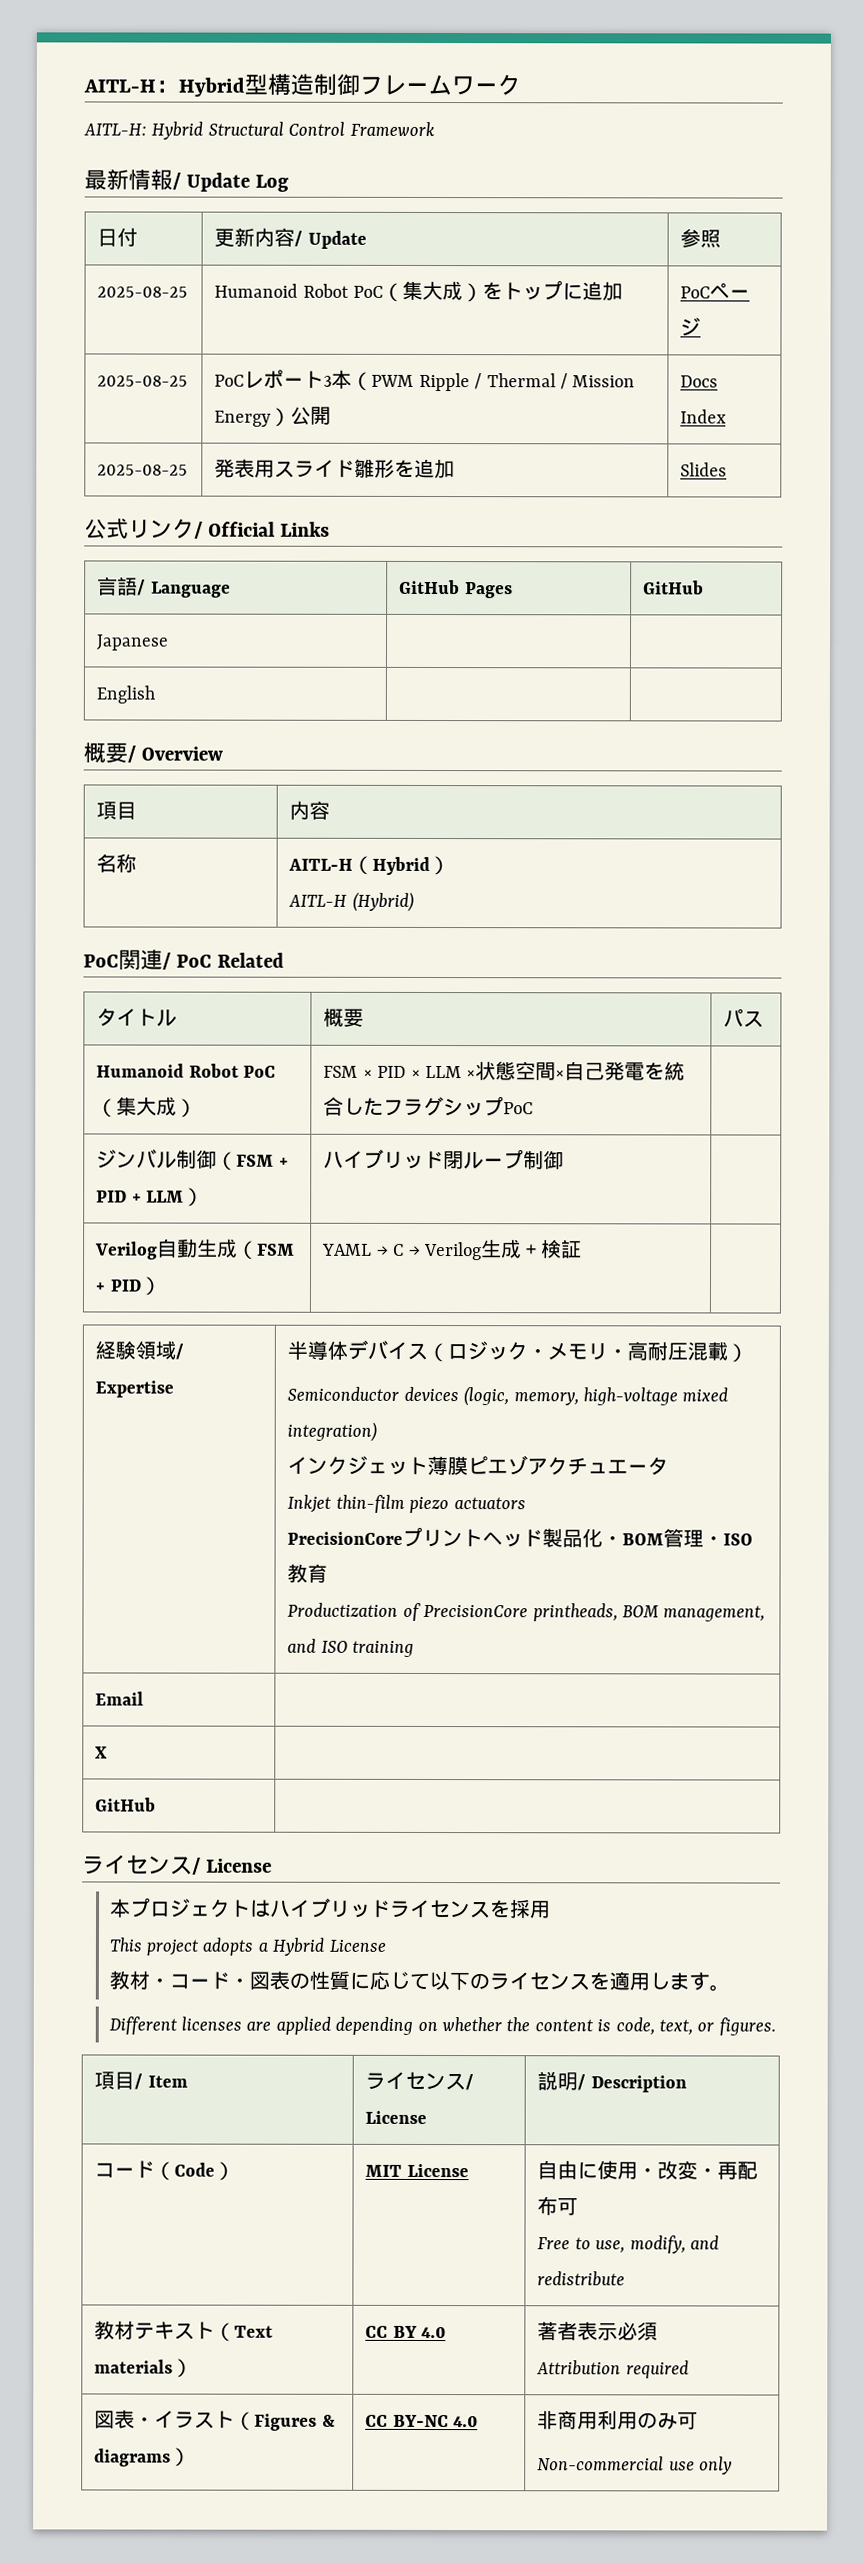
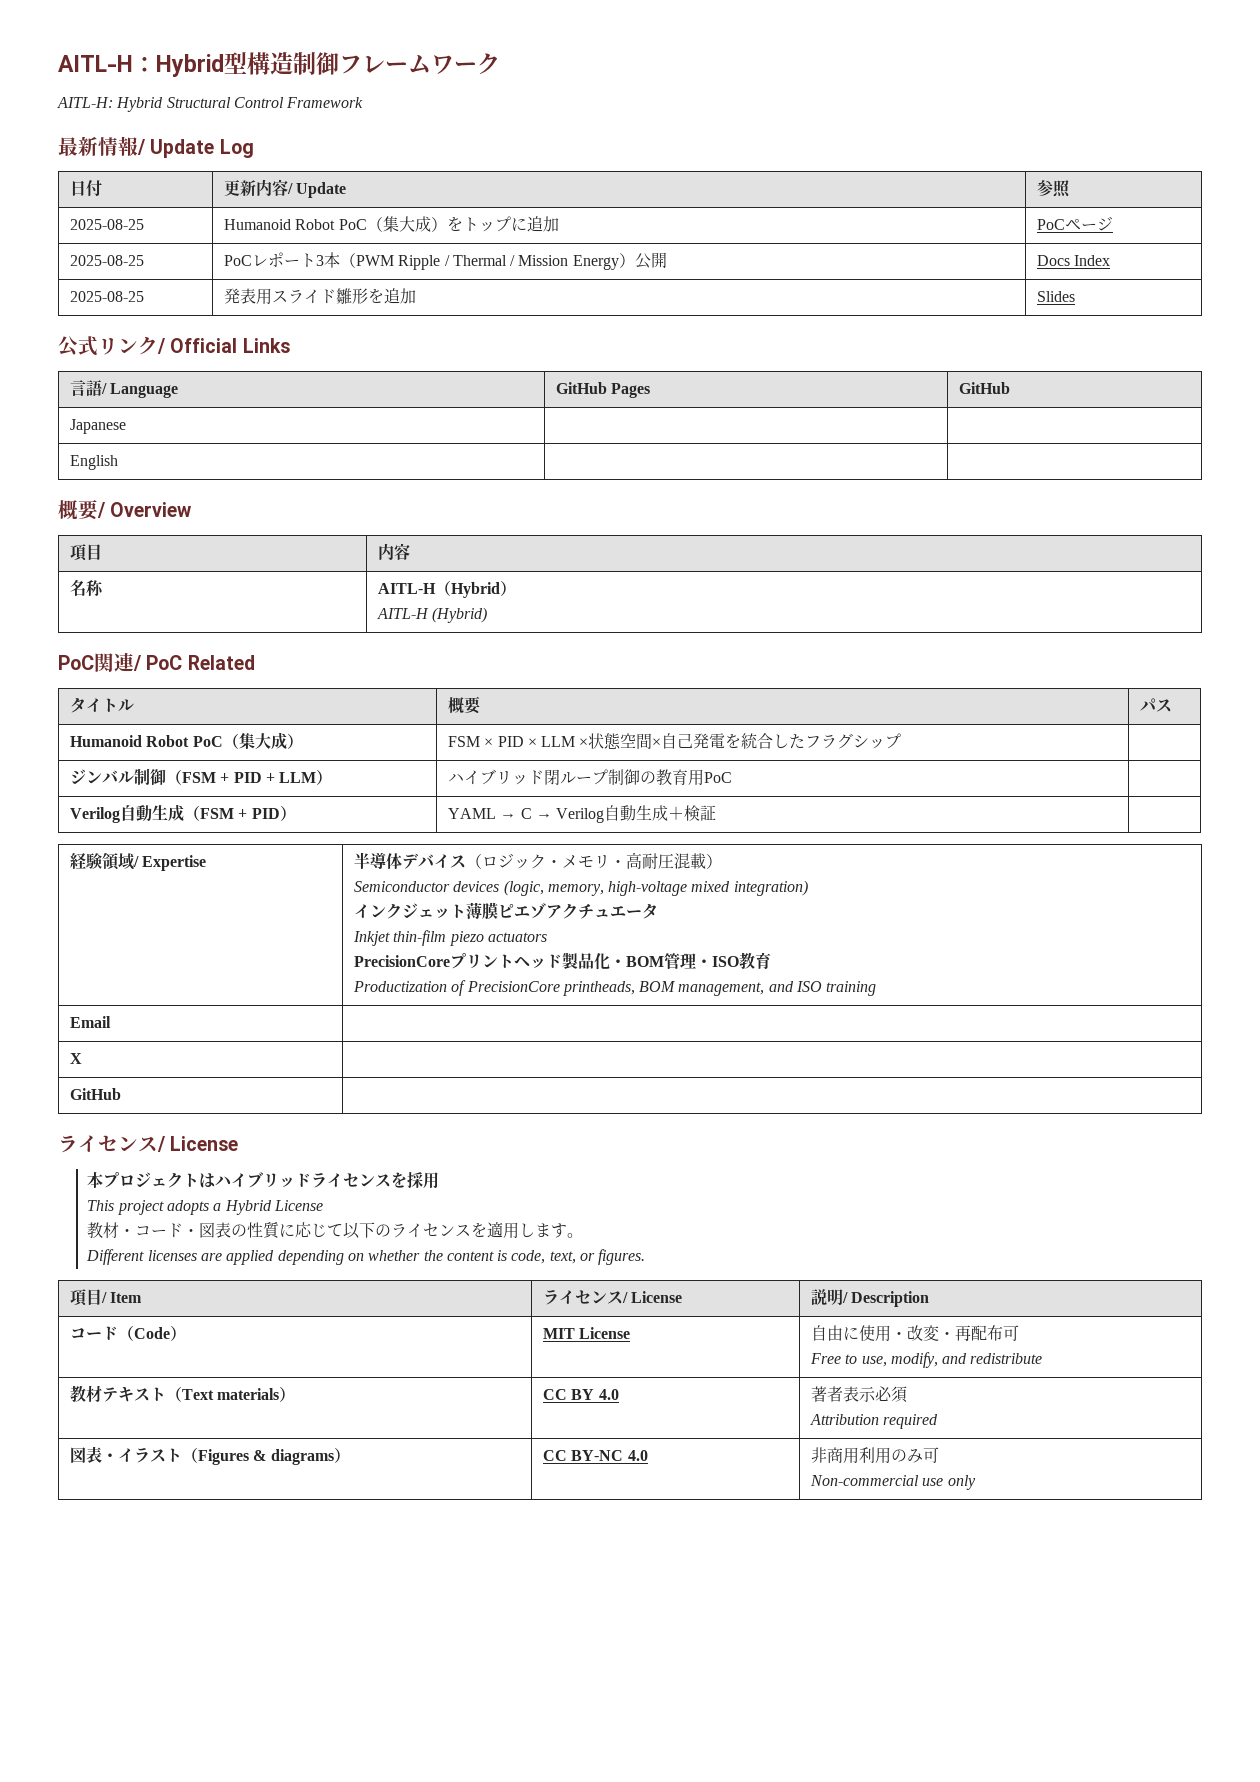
- Humanoid Robot PoC（集大成） | FSM × PID × LLM ×状態空間×自己発電を統合したフラグシップPoC |
+ Humanoid Robot PoC（集大成） | FSM × PID × LLM ×状態空間×自己発電を統合したフラグシップ |
- ジンバル制御（FSM + PID + LLM） | ハイブリッド閉ループ制御 |
+ ジンバル制御（FSM + PID + LLM） | ハイブリッド閉ループ制御の教育用PoC |
- Verilog自動生成（FSM + PID） | YAML → C → Verilog生成＋検証 |
+ Verilog自動生成（FSM + PID） | YAML → C → Verilog自動生成＋検証 |

